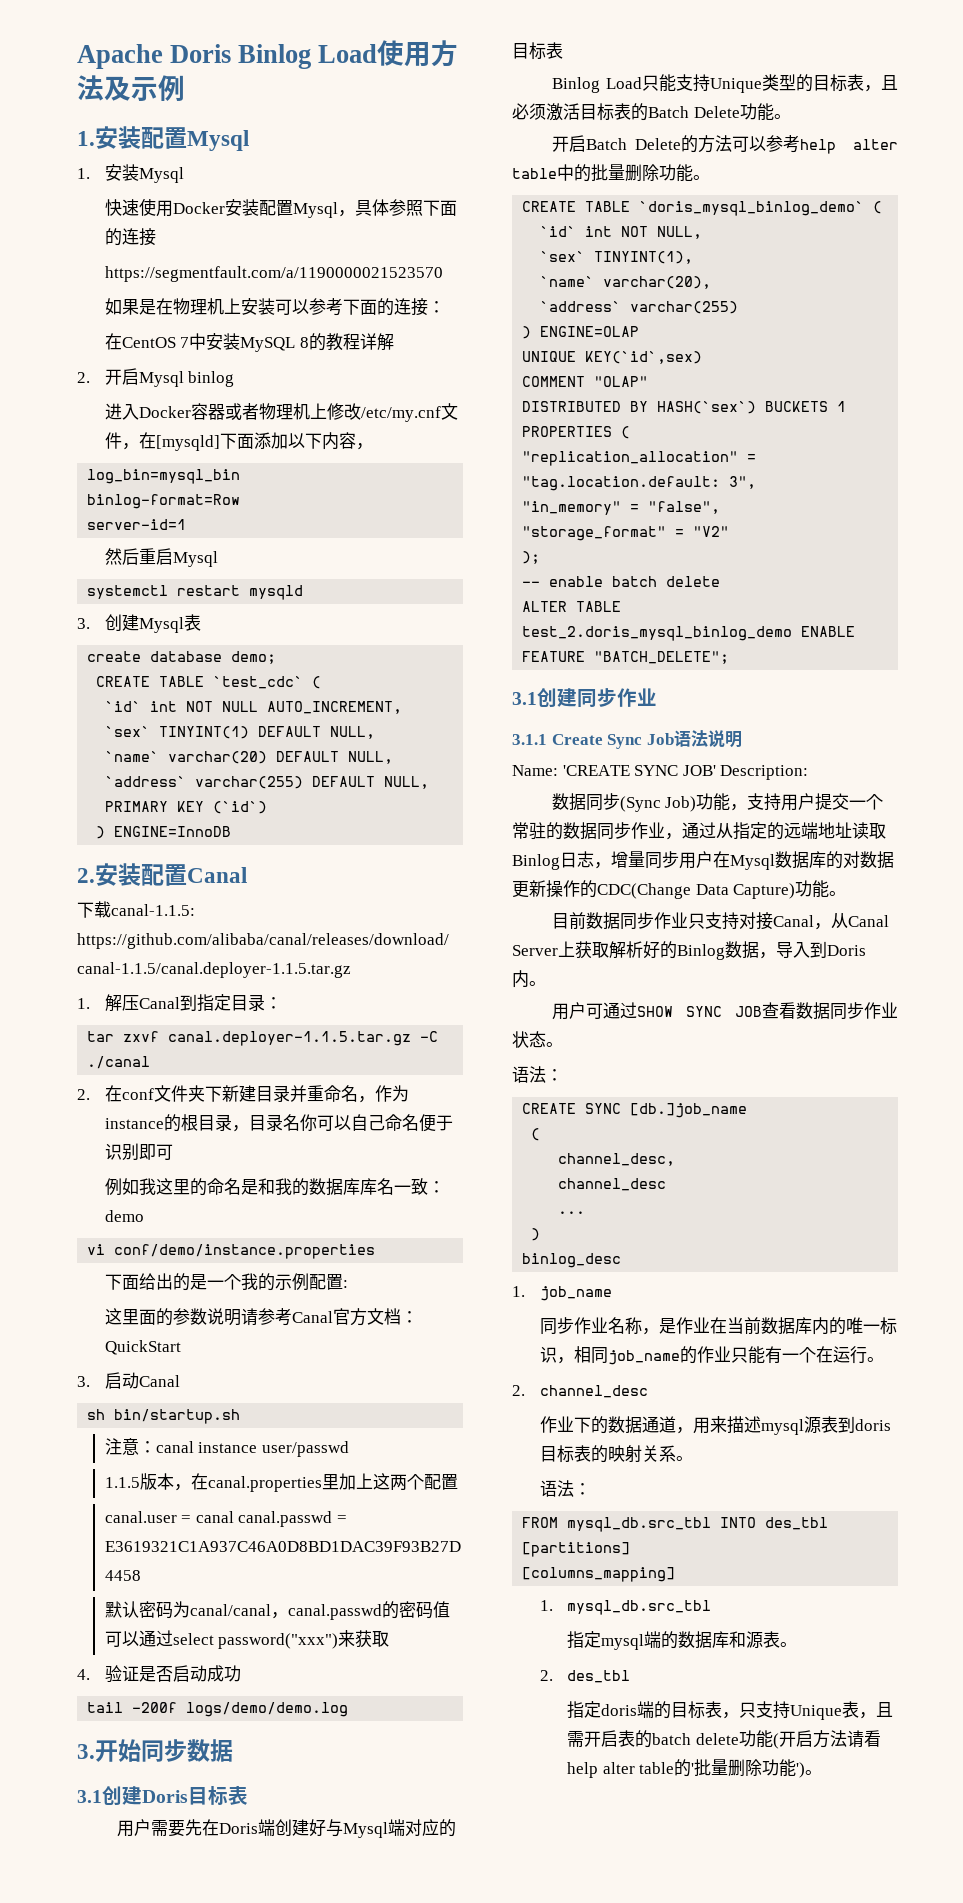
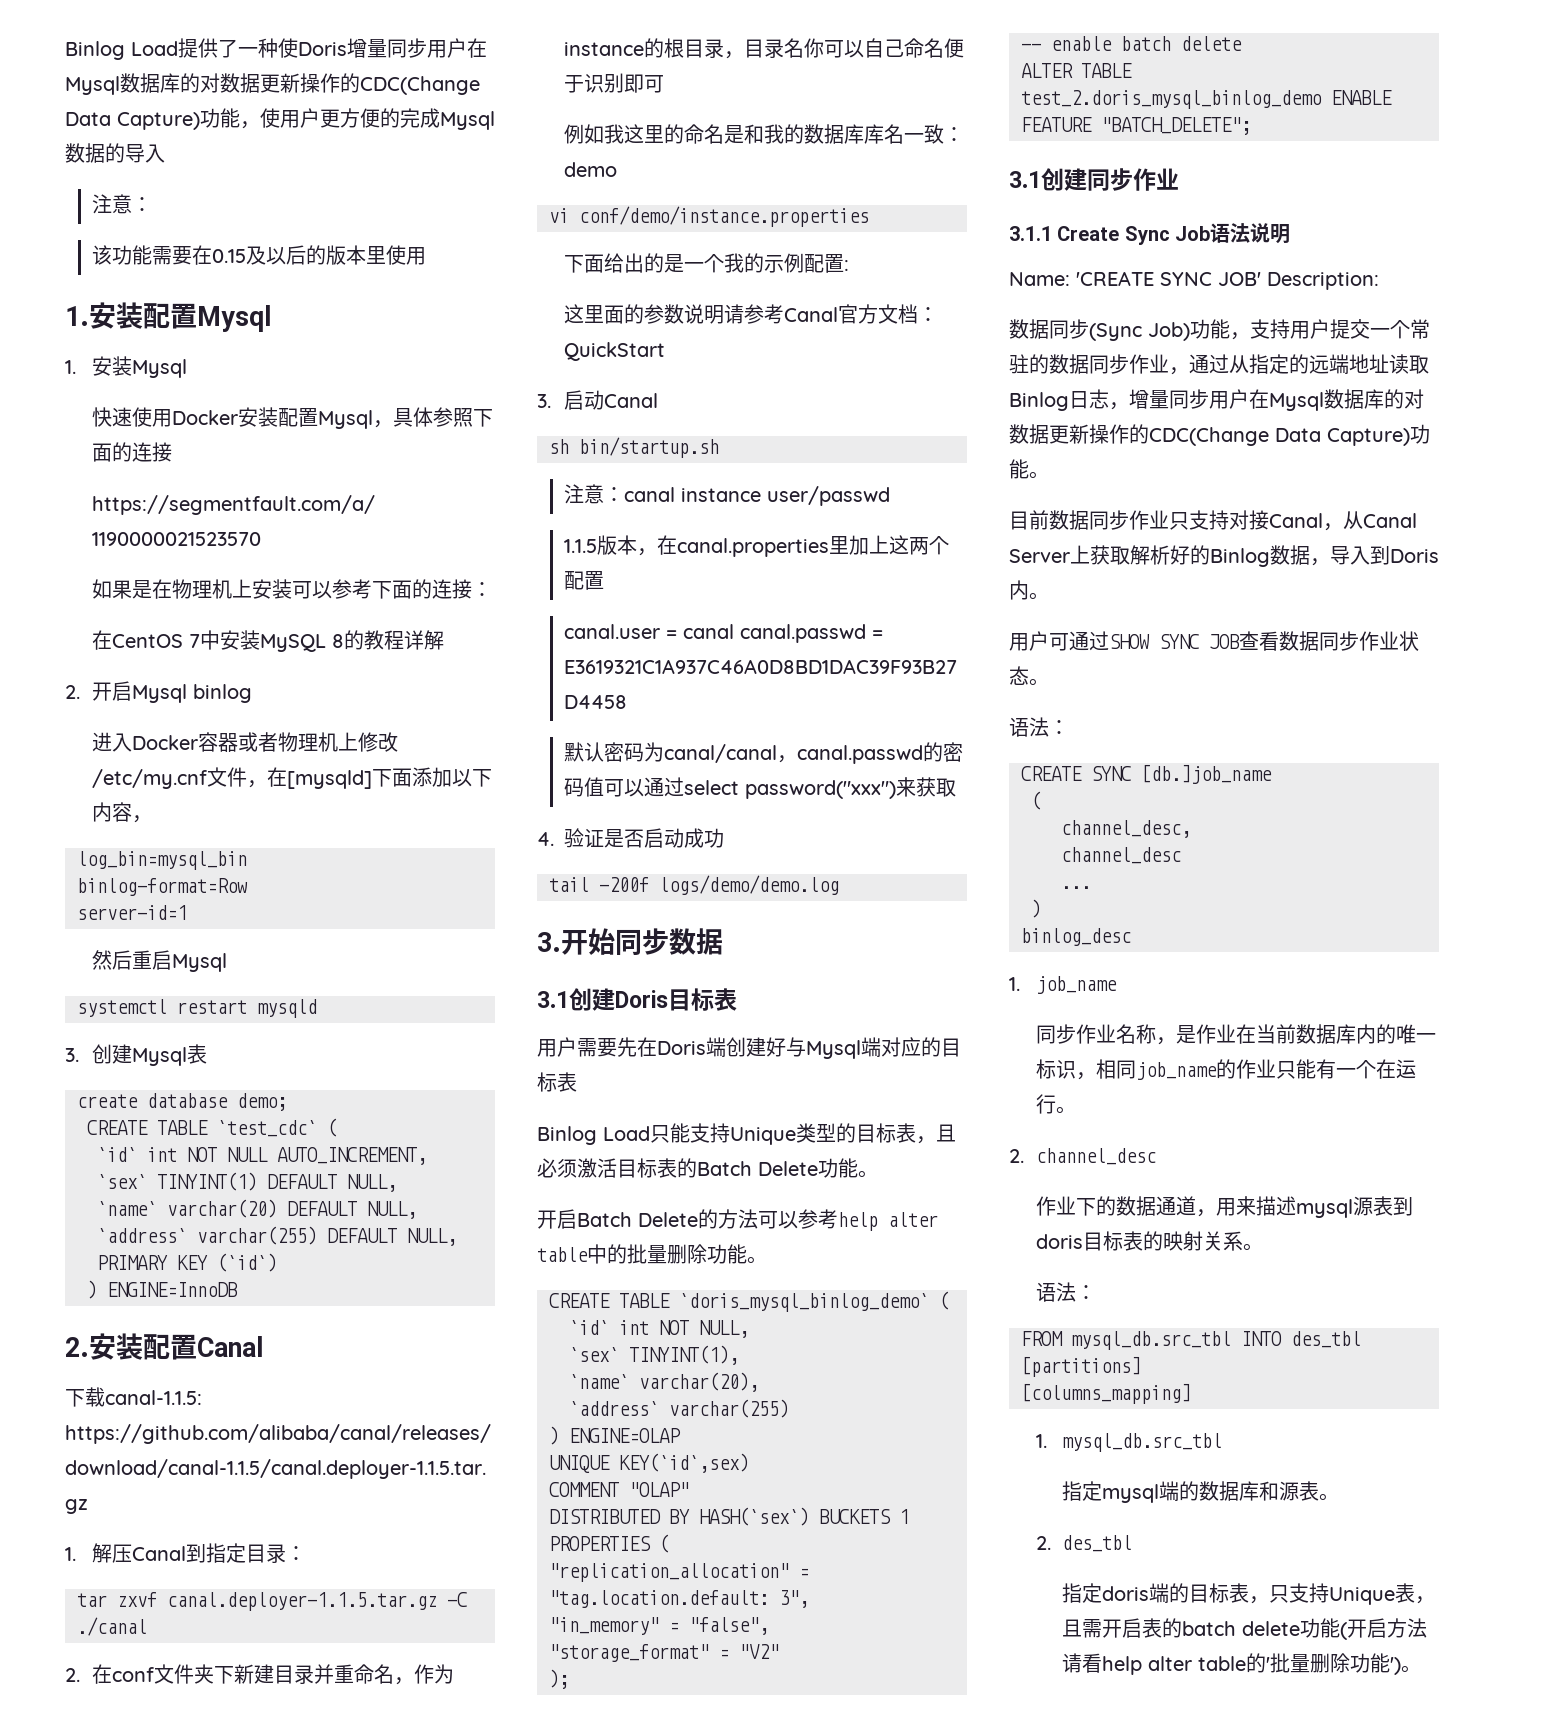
- Apache Doris Binlog Load使用方法及示例
+ Binlog Load提供了一种使Doris增量同步用户在Mysql数据库的对数据更新操作的CDC(Change Data Capture)功能，使用户更方便的完成Mysql数据的导入
+ 注意：
+ 该功能需要在0.15及以后的版本里使用

